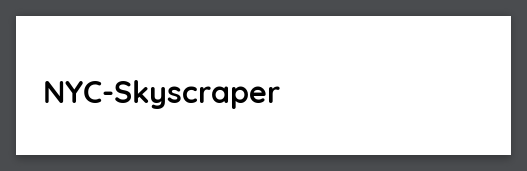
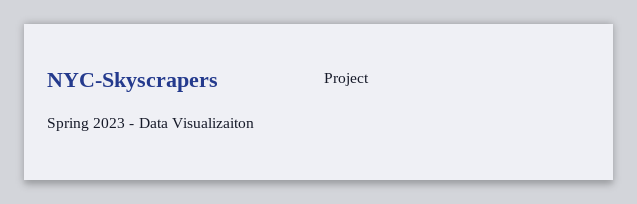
- NYC-Skyscraper
+ NYC-Skyscrapers
+ Spring 2023 - Data Visualizaiton Project

